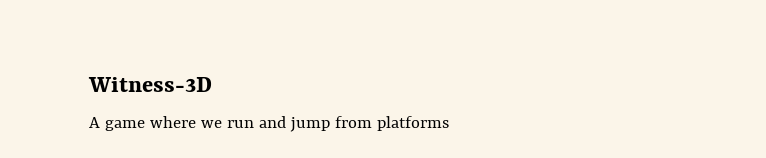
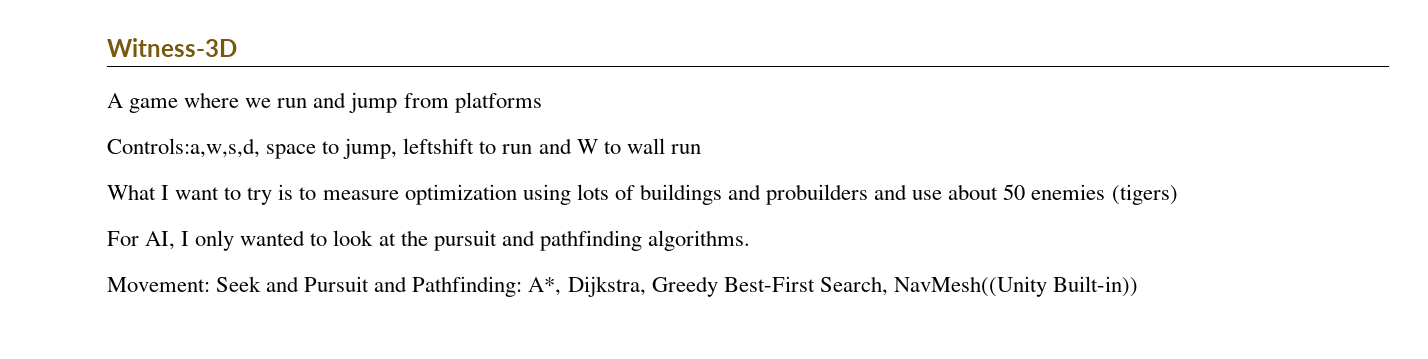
+ Controls:a,w,s,d, space to jump, leftshift to run and W to wall run
+ What I want to try is to measure optimization using lots of buildings and probuilders and use about 50 enemies (tigers)
+ For AI, I only wanted to look at the pursuit and pathfinding algorithms.
+ Movement: Seek and Pursuit and Pathfinding: A*, Dijkstra, Greedy Best-First Search, NavMesh((Unity Built-in))

